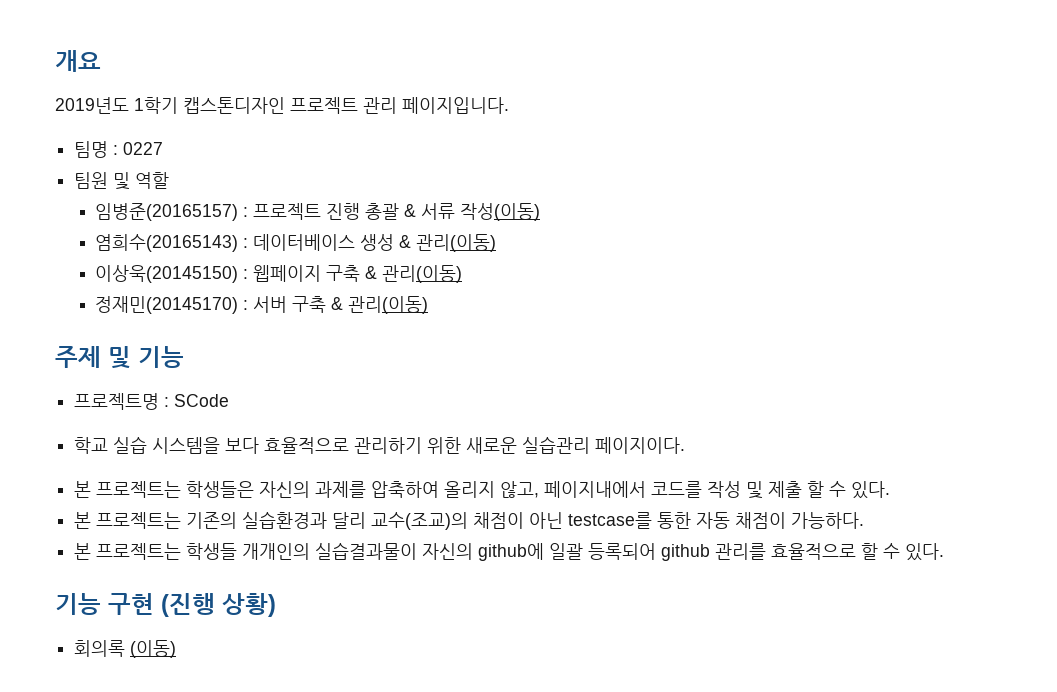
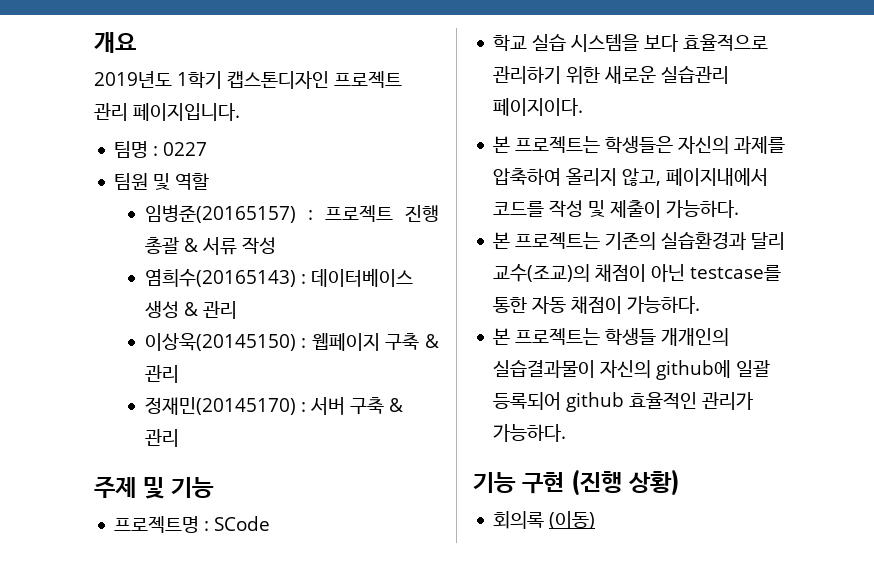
- 임병준(20165157) : 프로젝트 진행 총괄 & 서류 작성(이동)
+ 임병준(20165157) : 프로젝트 진행 총괄 & 서류 작성
- 염희수(20165143) : 데이터베이스 생성 & 관리(이동)
+ 염희수(20165143) : 데이터베이스 생성 & 관리
- 이상욱(20145150) : 웹페이지 구축 & 관리(이동)
+ 이상욱(20145150) : 웹페이지 구축 & 관리
- 정재민(20145170) : 서버 구축 & 관리(이동)
+ 정재민(20145170) : 서버 구축 & 관리
- 본 프로젝트는 학생들은 자신의 과제를 압축하여 올리지 않고, 페이지내에서 코드를 작성 및 제출 할 수 있다.
+ 본 프로젝트는 학생들은 자신의 과제를 압축하여 올리지 않고, 페이지내에서 코드를 작성 및 제출이 가능하다.
- 본 프로젝트는 학생들 개개인의 실습결과물이 자신의 github에 일괄 등록되어 github 관리를 효율적으로 할 수 있다.
+ 본 프로젝트는 학생들 개개인의 실습결과물이 자신의 github에 일괄 등록되어 github 효율적인 관리가 가능하다.

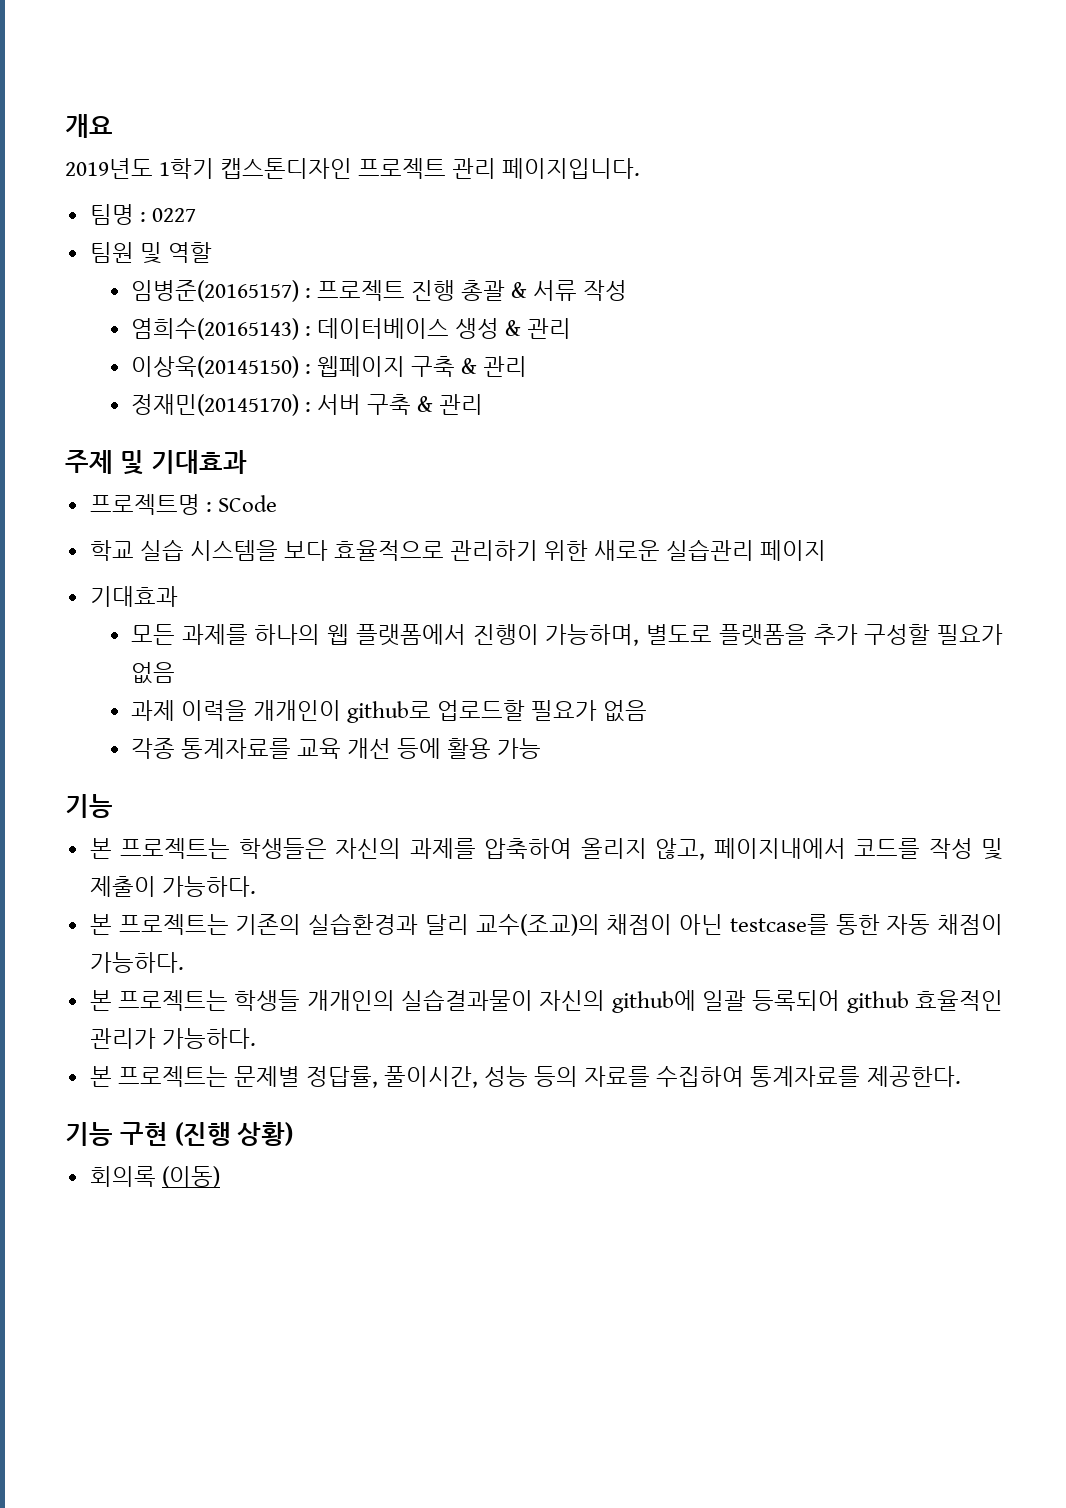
- 주제 및 기능
+ 주제 및 기대효과
- 학교 실습 시스템을 보다 효율적으로 관리하기 위한 새로운 실습관리 페이지이다.
+ 학교 실습 시스템을 보다 효율적으로 관리하기 위한 새로운 실습관리 페이지
+ 기대효과
+ 모든 과제를 하나의 웹 플랫폼에서 진행이 가능하며, 별도로 플랫폼을 추가 구성할 필요가 없음
+ 과제 이력을 개개인이 github로 업로드할 필요가 없음
+ 각종 통계자료를 교육 개선 등에 활용 가능
+ 기능
+ 본 프로젝트는 문제별 정답률, 풀이시간, 성능 등의 자료를 수집하여 통계자료를 제공한다.

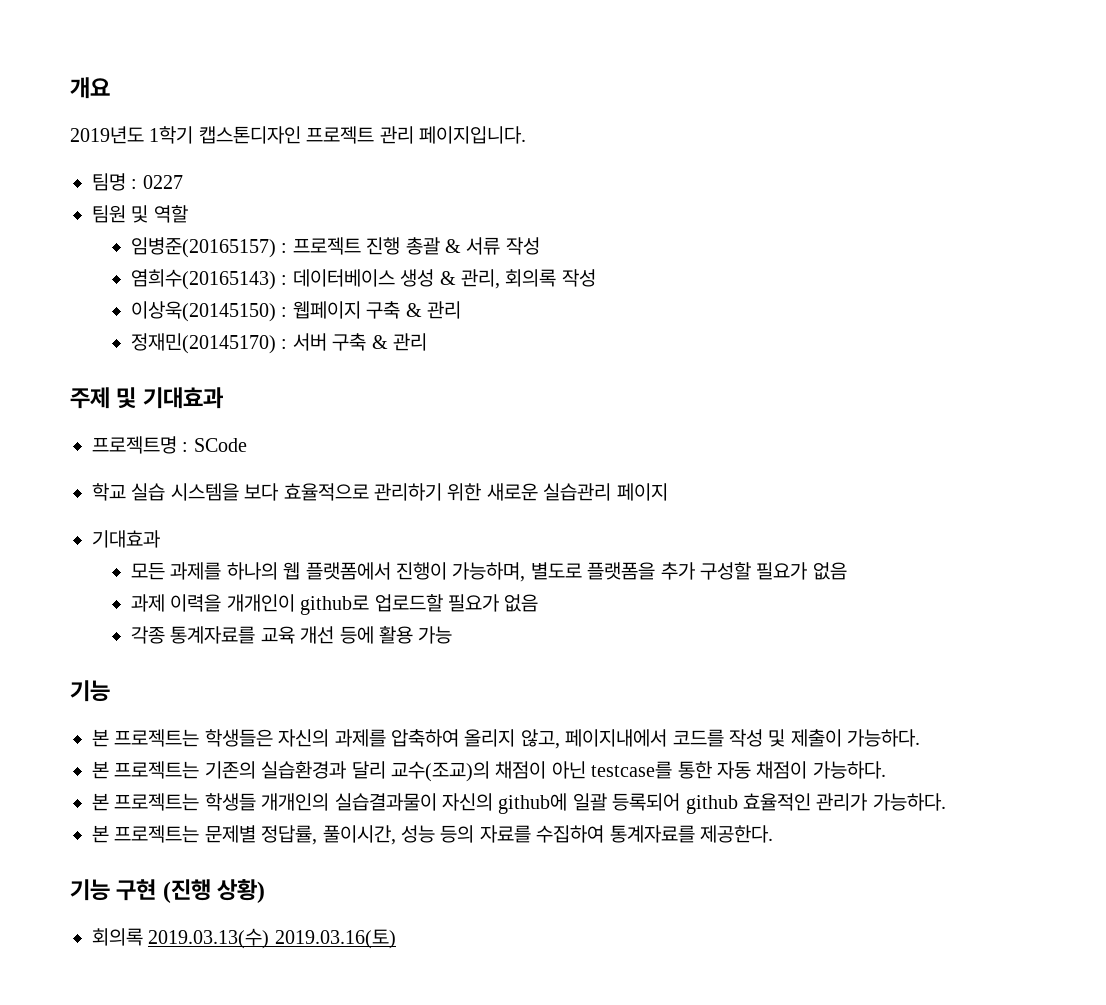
- 염희수(20165143) : 데이터베이스 생성 & 관리
+ 염희수(20165143) : 데이터베이스 생성 & 관리, 회의록 작성
- 회의록 (이동)
+ 회의록 2019.03.13(수) 2019.03.16(토)

